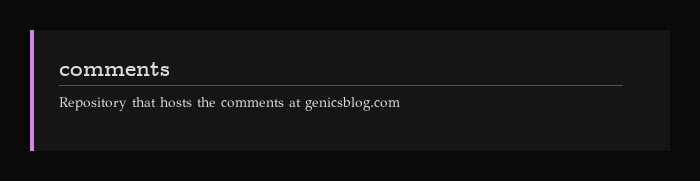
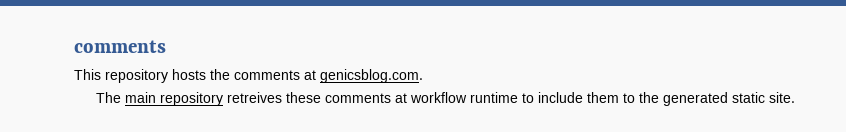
- Repository that hosts the comments at genicsblog.com
+ This repository hosts the comments at genicsblog.com.
+ The main repository retreives these comments at workflow runtime to include them to the generated static site.

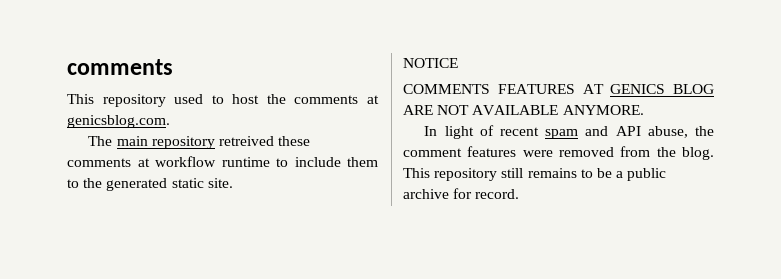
- This repository hosts the comments at genicsblog.com.
+ This repository used to host the comments at genicsblog.com.
- The main repository retreives these comments at workflow runtime to include them to the generated static site.
+ The main repository retreived these comments at workflow runtime to include them to the generated static site.
+ NOTICE
+ COMMENTS FEATURES AT GENICS BLOG ARE NOT AVAILABLE ANYMORE.
+ In light of recent spam and API abuse, the comment features were removed from the blog. This repository still remains to be a public archive for record.

